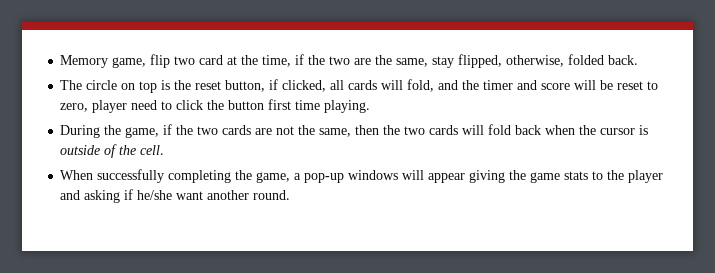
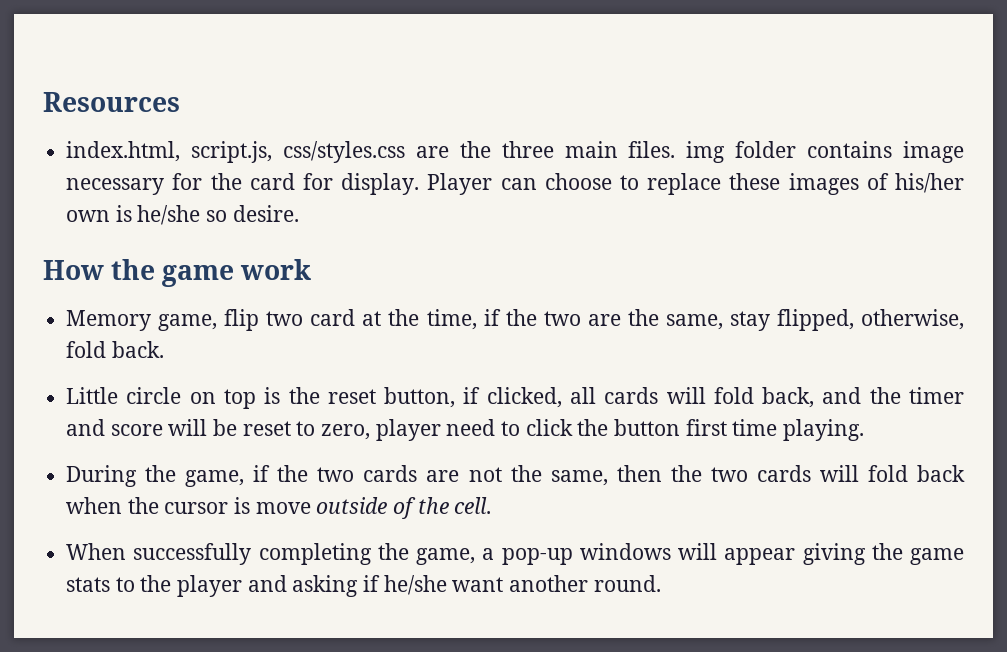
+ Resources
+ index.html, script.js, css/styles.css are the three main files. img folder contains image necessary for the card for display. Player can choose to replace these images of his/her own is he/she so desire.
+ How the game work
- Memory game, flip two card at the time, if the two are the same, stay flipped, otherwise, folded back.
+ Memory game, flip two card at the time, if the two are the same, stay flipped, otherwise, fold back.
- The circle on top is the reset button, if clicked, all cards will fold, and the timer and score will be reset to zero, player need to click the button first time playing.
+ Little circle on top is the reset button, if clicked, all cards will fold back, and the timer and score will be reset to zero, player need to click the button first time playing.
- During the game, if the two cards are not the same, then the two cards will fold back when the cursor is outside of the cell.
+ During the game, if the two cards are not the same, then the two cards will fold back when the cursor is move outside of the cell.

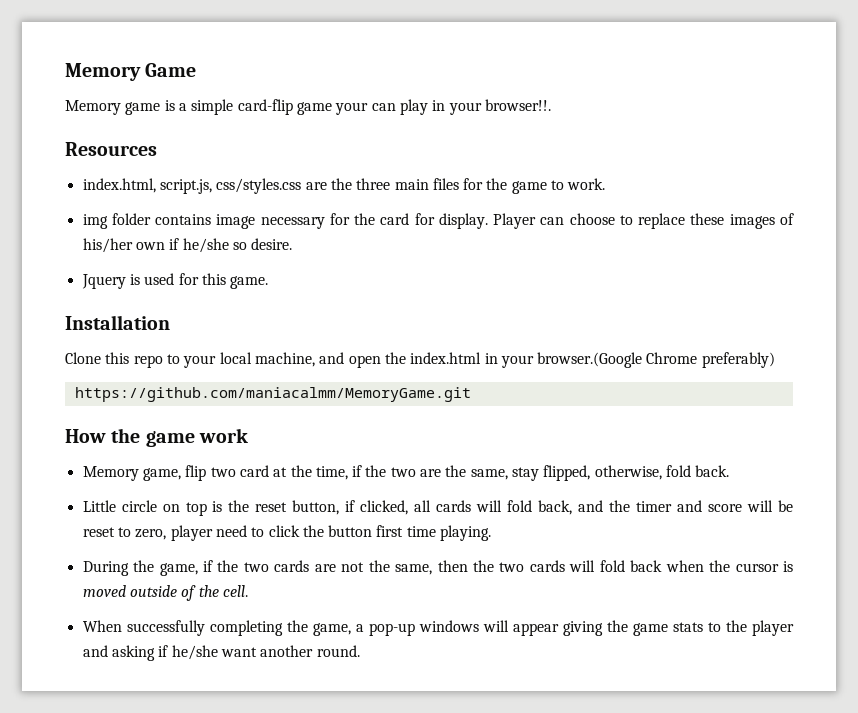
+ Memory Game
+ Memory game is a simple card-flip game your can play in your browser!!.
- index.html, script.js, css/styles.css are the three main files. img folder contains image necessary for the card for display.
+ index.html, script.js, css/styles.css are the three main files for the game to work.
+ img folder contains image necessary for the card for display.
- Player can choose to replace these images of his/her own is he/she so desire.
+ Player can choose to replace these images of his/her own if he/she so desire.
+ Jquery is used for this game.
+ Installation
+ Clone this repo to your local machine, and open the index.html in your browser.(Google Chrome preferably)
+ https://github.com/maniacalmm/MemoryGame.git
- During the game, if the two cards are not the same, then the two cards will fold back when the cursor is move outside of the cell.
+ During the game, if the two cards are not the same, then the two cards will fold back when the cursor is moved outside of the cell.

